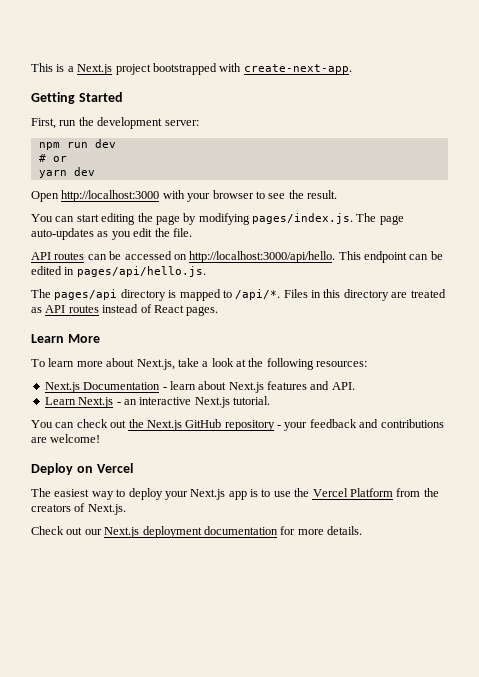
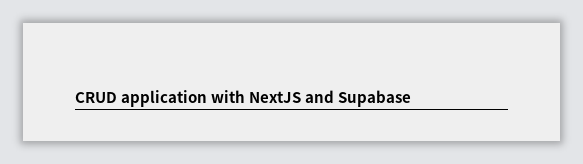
- This is a Next.js project bootstrapped with create-next-app.
- Getting Started
- First, run the development server:
- npm run dev
- # or
- yarn dev
- Open http://localhost:3000 with your browser to see the result.
- You can start editing the page by modifying pages/index.js. The page auto-updates as you edit the file.
- API routes can be accessed on http://localhost:3000/api/hello. This endpoint can be edited in pages/api/hello.js.
- The pages/api directory is mapped to /api/*. Files in this directory are treated as API routes instead of React pages.
- Learn More
- To learn more about Next.js, take a look at the following resources:
- Next.js Documentation - learn about Next.js features and API.
- Learn Next.js - an interactive Next.js tutorial.
- You can check out the Next.js GitHub repository - your feedback and contributions are welcome!
- Deploy on Vercel
- The easiest way to deploy your Next.js app is to use the Vercel Platform from the creators of Next.js.
- Check out our Next.js deployment documentation for more details.
+ CRUD application with NextJS and Supabase

